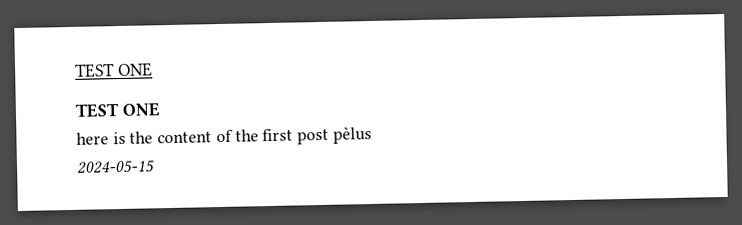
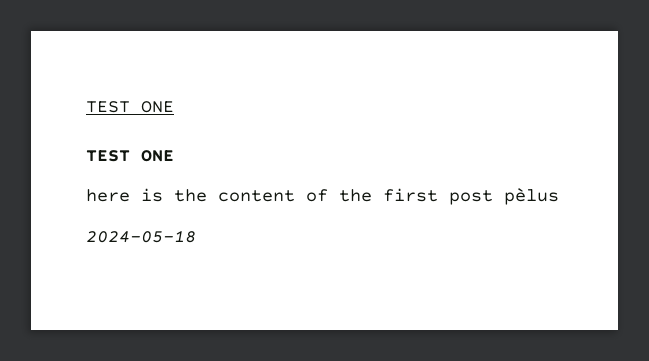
- 2024-05-15
+ 2024-05-18

